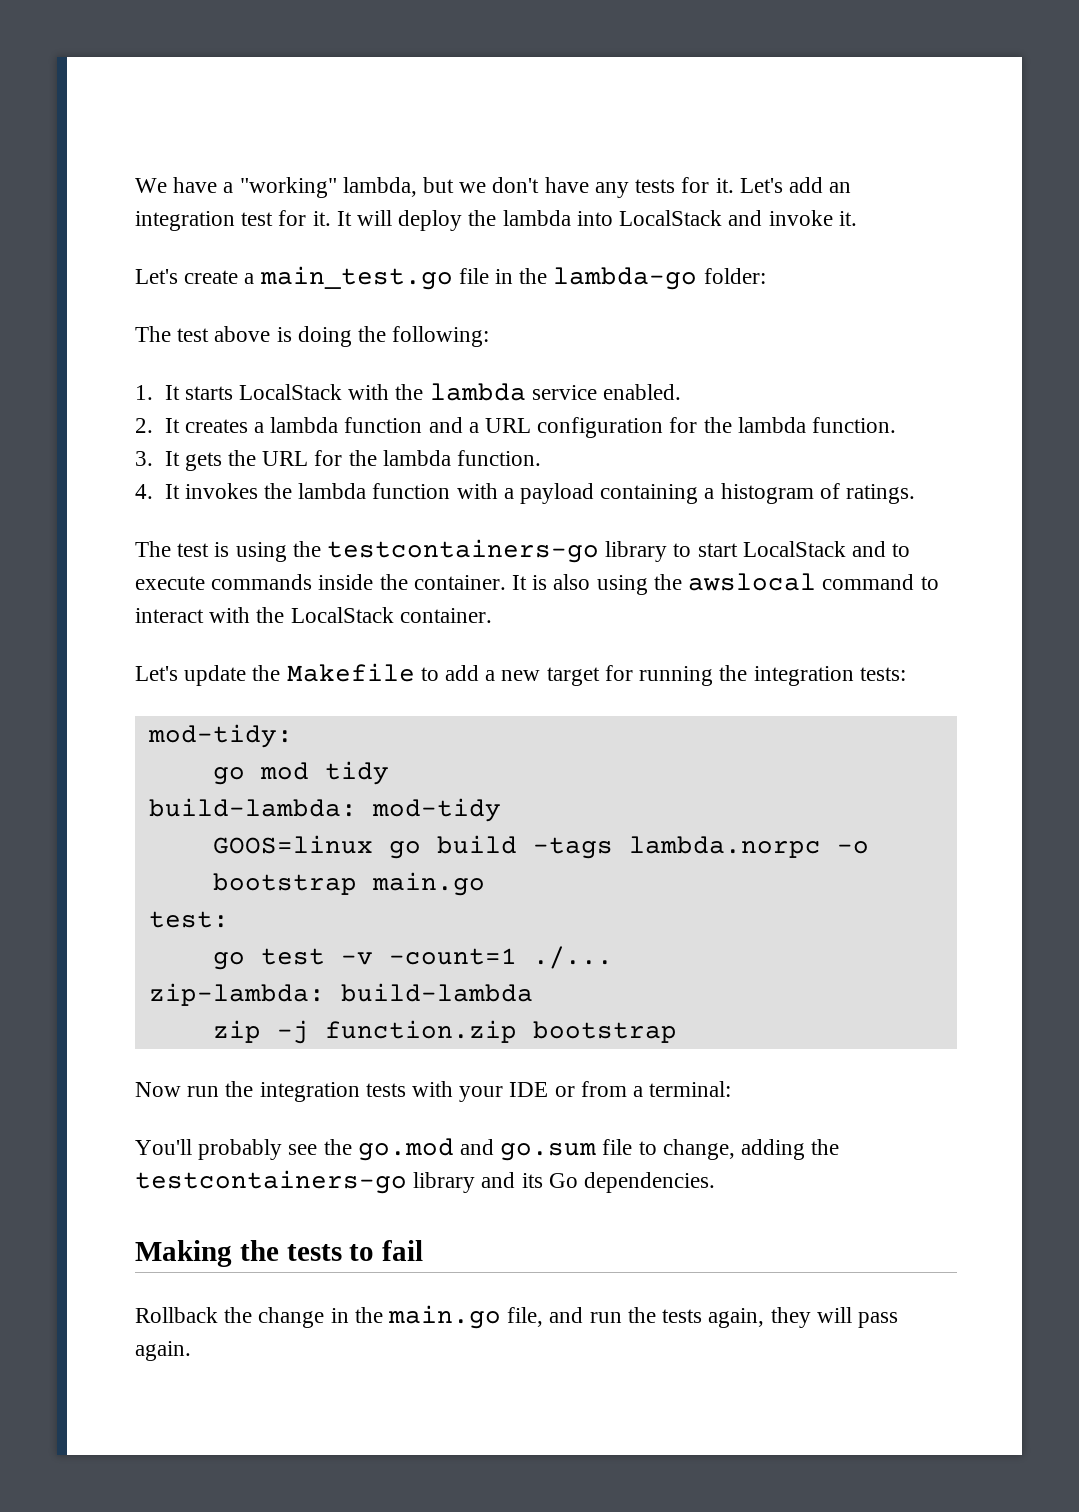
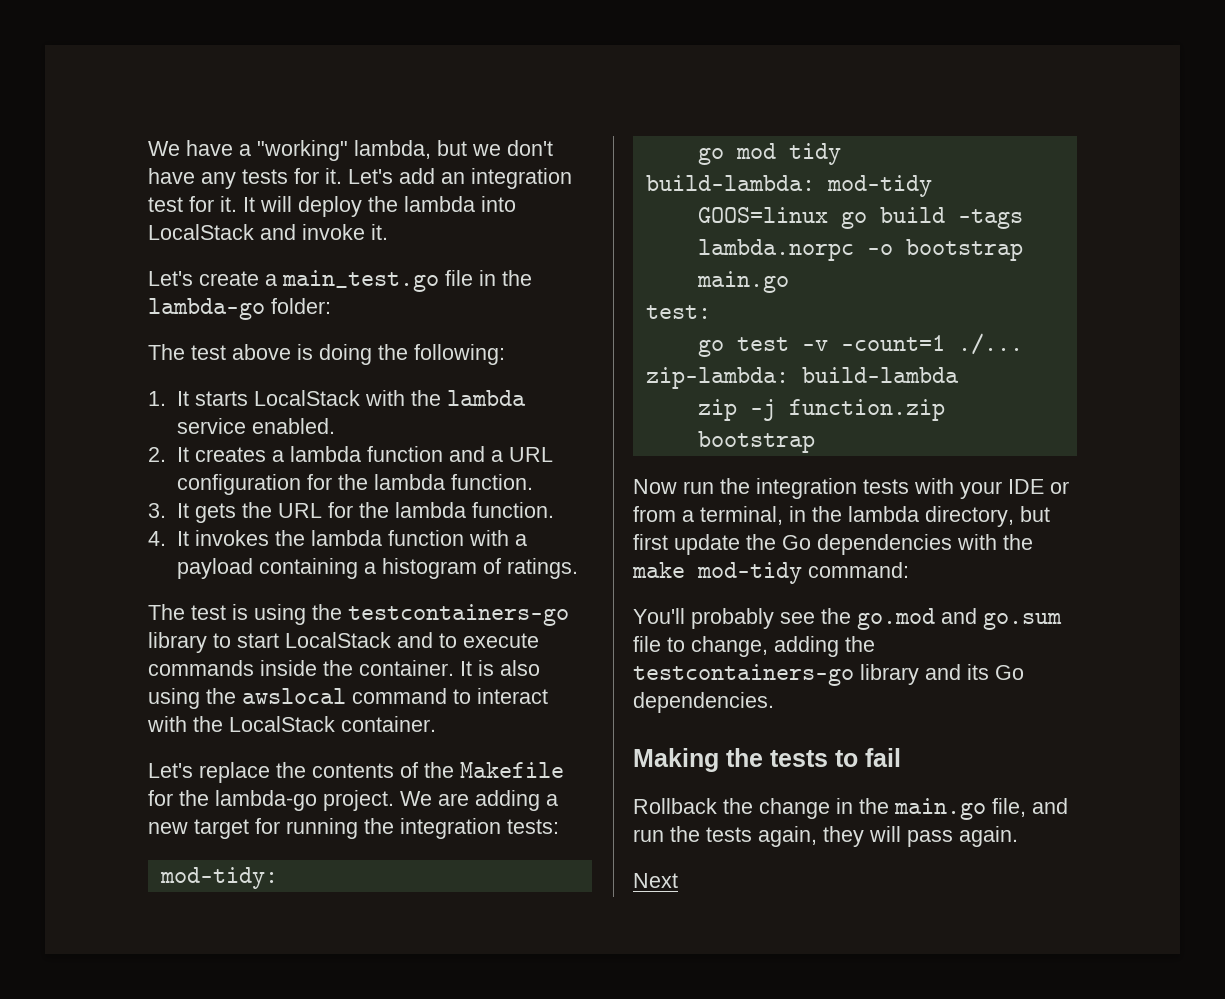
- Let's update the Makefile to add a new target for running the integration tests:
+ Let's replace the contents of the Makefile for the lambda-go project. We are adding a new target for running the integration tests:
- Now run the integration tests with your IDE or from a terminal:
+ Now run the integration tests with your IDE or from a terminal, in the lambda directory, but first update the Go dependencies with the make mod-tidy command:
+ Next

